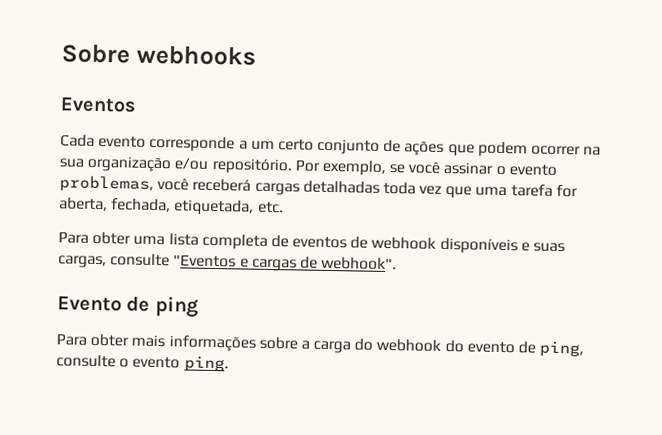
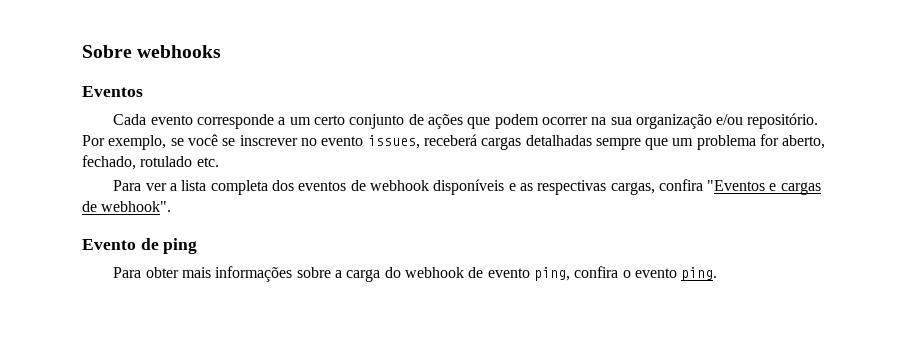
- Por exemplo, se você assinar o evento problemas, você receberá cargas detalhadas toda vez que uma tarefa for aberta, fechada, etiquetada, etc.
+ Por exemplo, se você se inscrever no evento issues, receberá cargas detalhadas sempre que um problema for aberto, fechado, rotulado etc.
- Para obter uma lista completa de eventos de webhook disponíveis e suas cargas, consulte "Eventos e cargas de webhook".
+ Para ver a lista completa dos eventos de webhook disponíveis e as respectivas cargas, confira "Eventos e cargas de webhook".
- Para obter mais informações sobre a carga do webhook do evento de ping, consulte o evento ping.
+ Para obter mais informações sobre a carga do webhook de evento ping, confira o evento ping.

